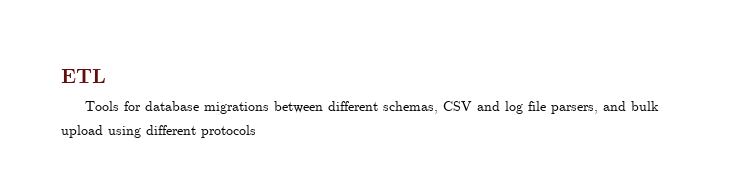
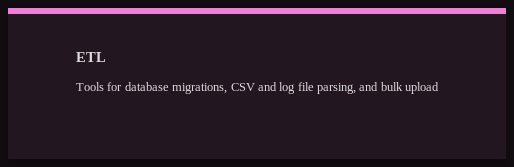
- Tools for database migrations between different schemas, CSV and log file parsers, and bulk upload using different protocols
+ Tools for database migrations, CSV and log file parsing, and bulk upload

